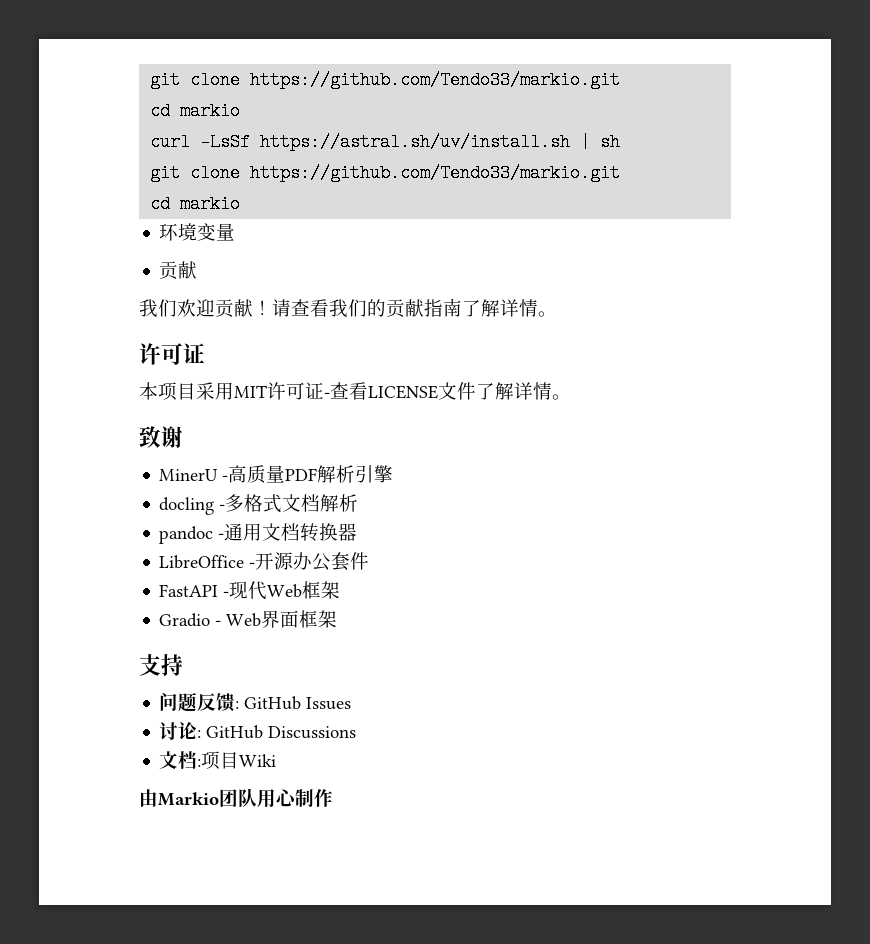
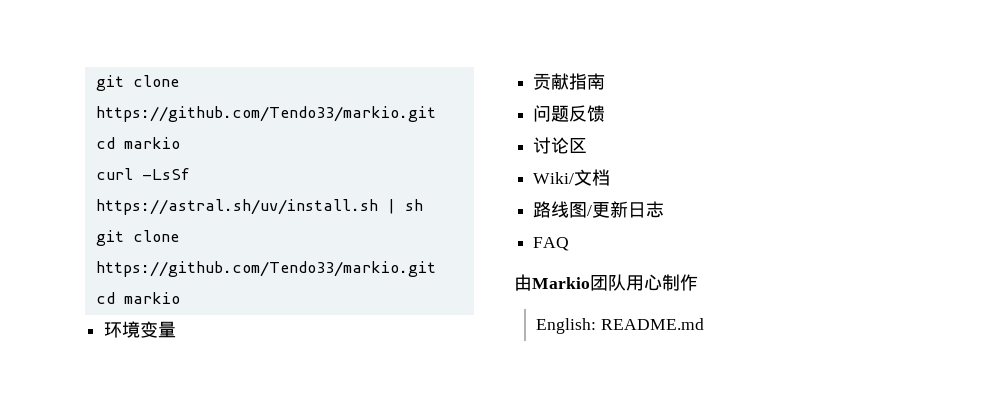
  环境变量
- 贡献
- 我们欢迎贡献！请查看我们的贡献指南了解详情。
- 许可证
- 本项目采用MIT许可证-查看LICENSE文件了解详情。
- 致谢
- MinerU -高质量PDF解析引擎
- docling -多格式文档解析
- pandoc -通用文档转换器
- LibreOffice -开源办公套件
- FastAPI -现代Web框架
- Gradio - Web界面框架
- 支持
- 问题反馈: GitHub Issues
- 讨论: GitHub Discussions
- 文档:项目Wiki
+ 贡献指南
+ 问题反馈
+ 讨论区
+ Wiki/文档
+ 路线图/更新日志
+ FAQ
+ English: README.md

